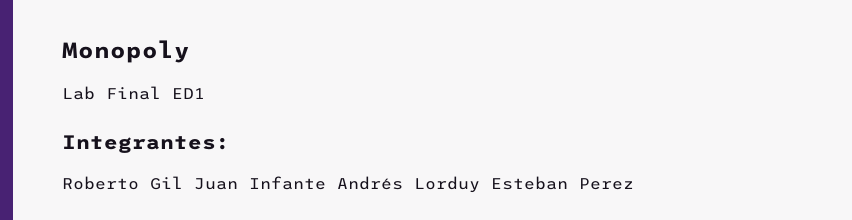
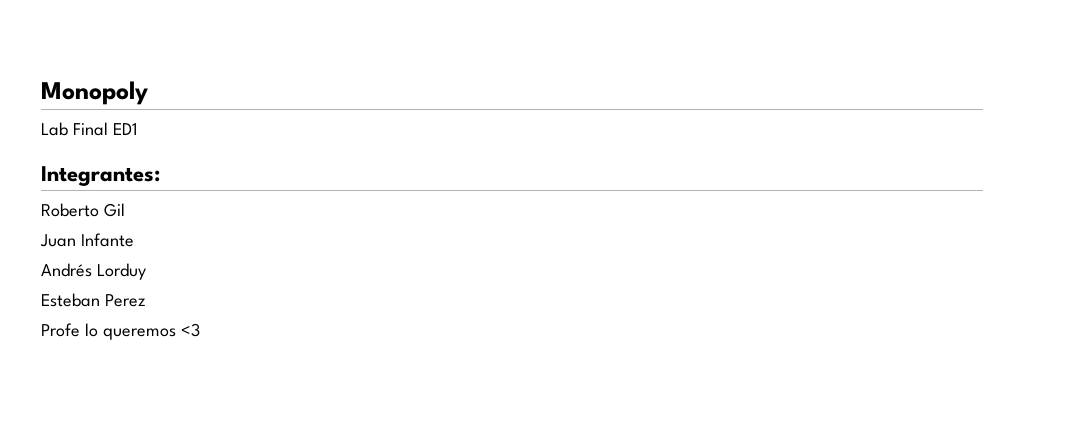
- Roberto Gil Juan Infante Andrés Lorduy Esteban Perez
+ Roberto Gil
+ Juan Infante
+ Andrés Lorduy
+ Esteban Perez
+ Profe lo queremos <3

